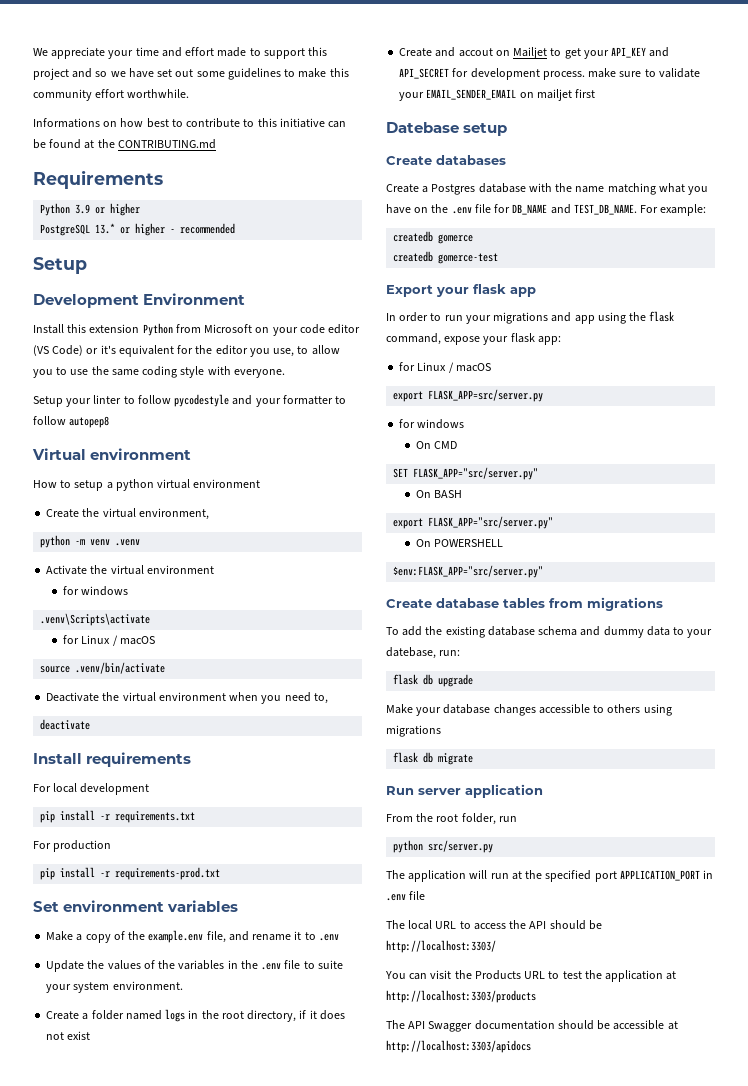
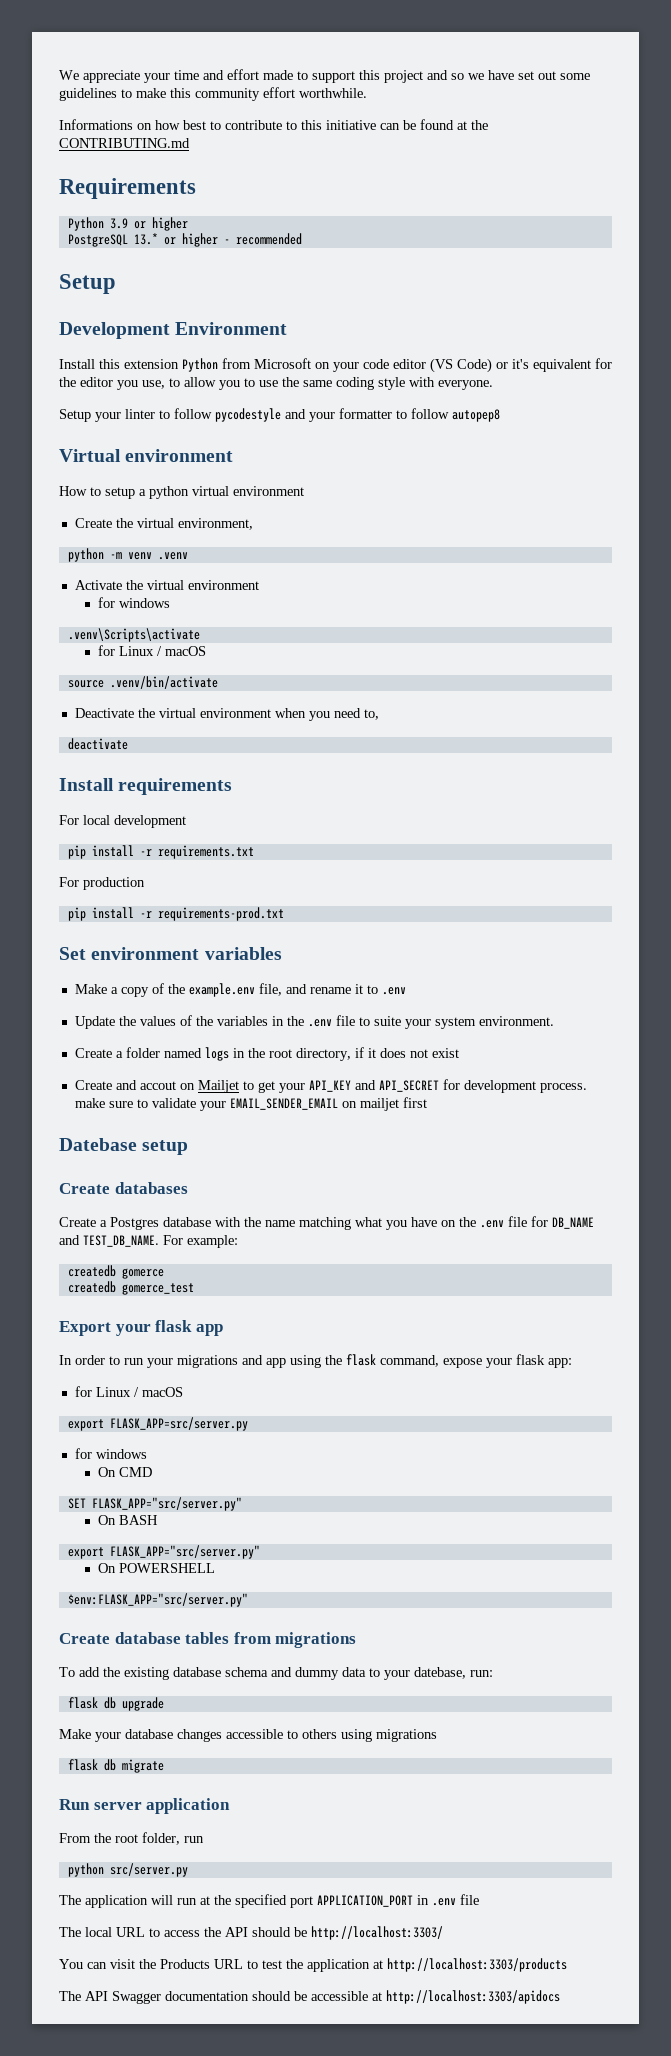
- createdb gomerce-test
+ createdb gomerce_test

